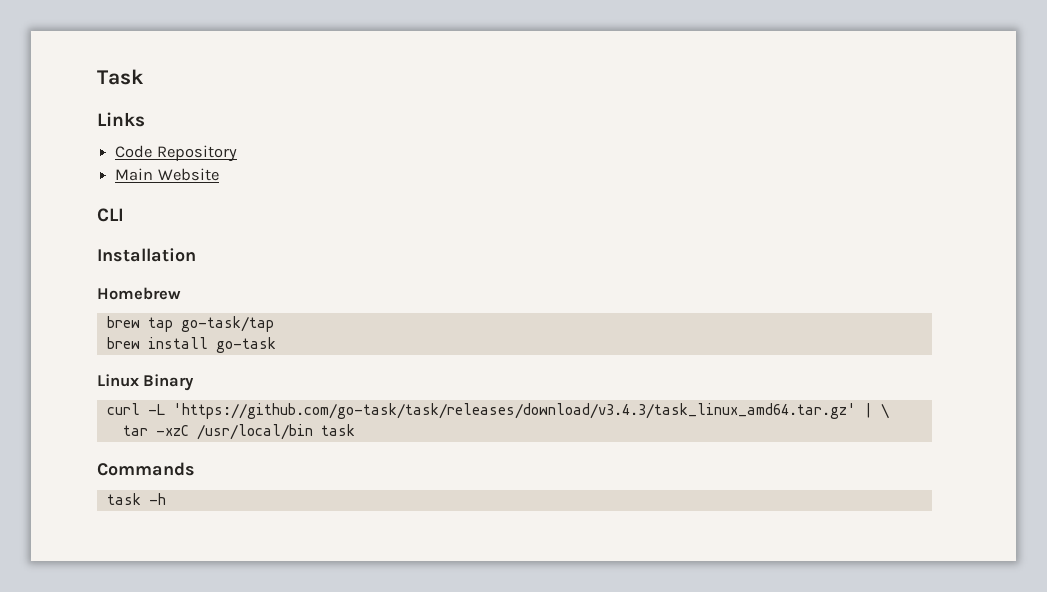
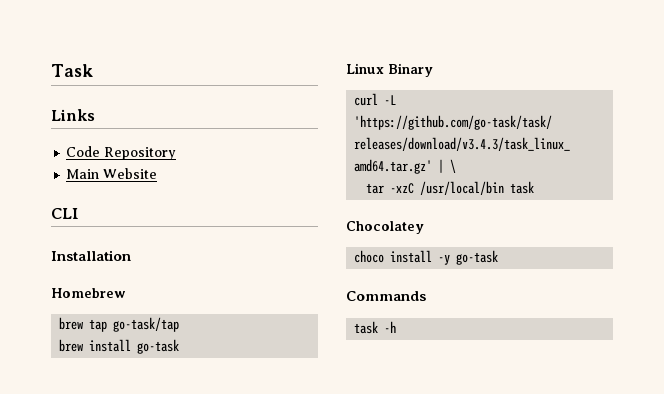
+ Chocolatey
+ choco install -y go-task

